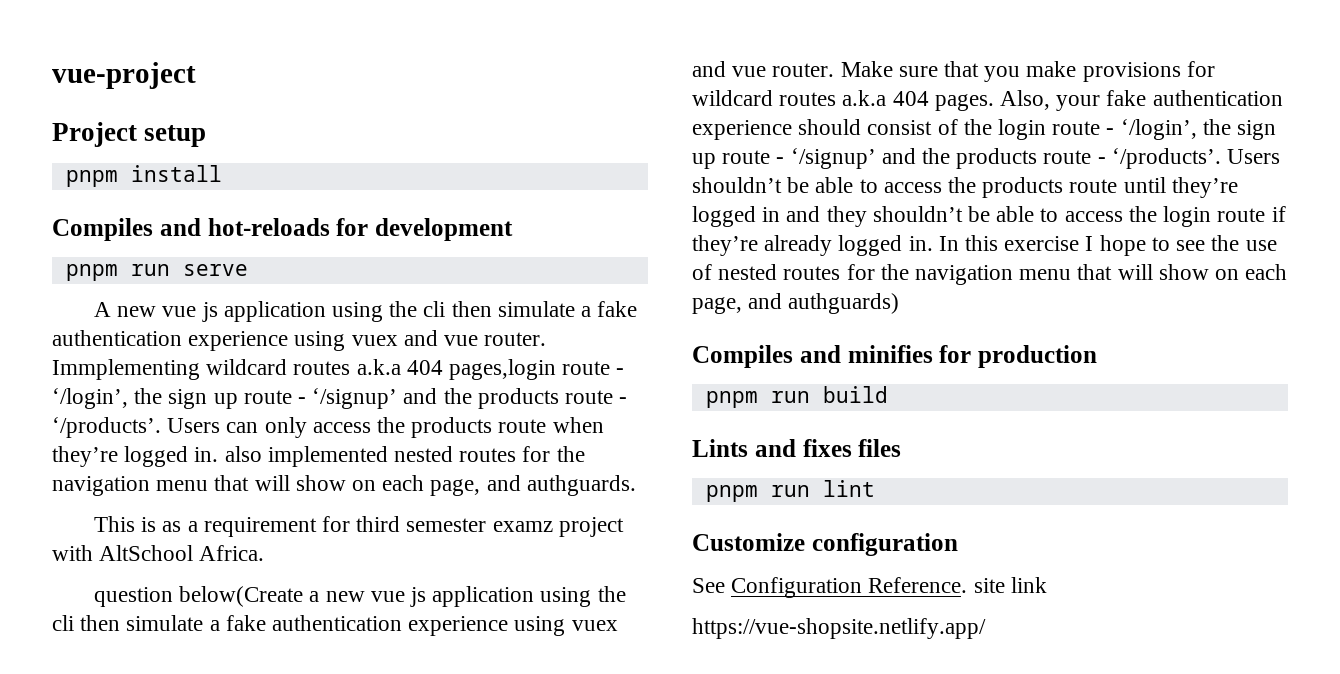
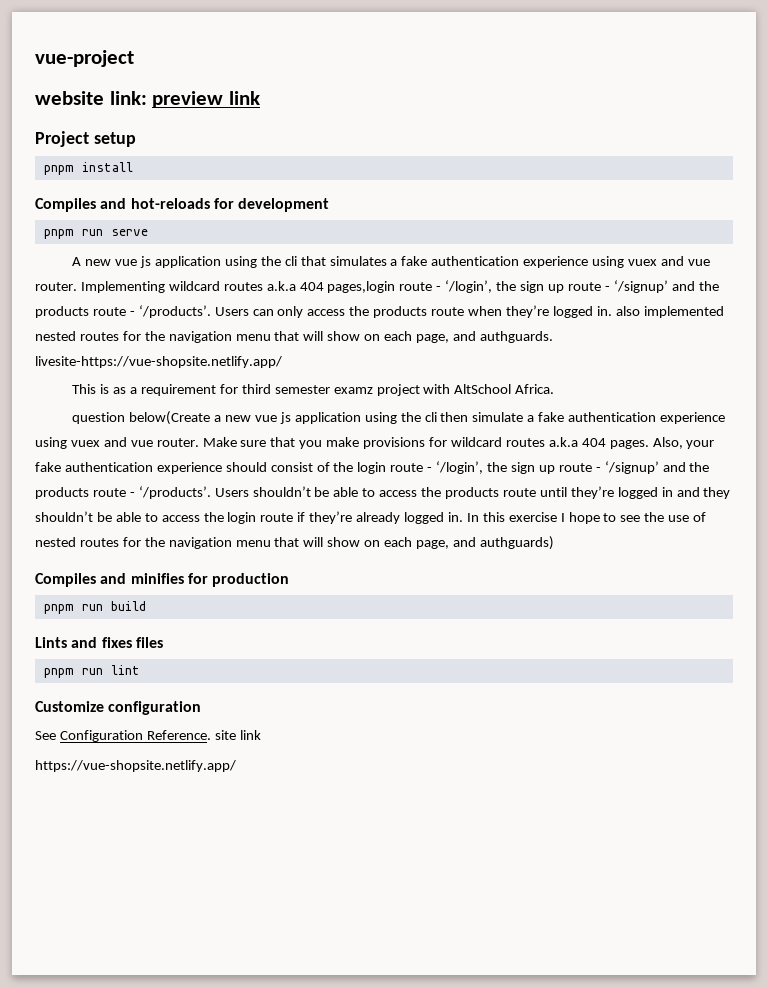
+ website link: preview link
- A new vue js application using the cli then simulate a fake authentication experience using vuex and vue router. Immplementing wildcard routes a.k.a 404 pages,login route - ‘/login’, the sign up route - ‘/signup’ and the products route - ‘/products’.
+ A new vue js application using the cli that simulates a fake authentication experience using vuex and vue router. Implementing wildcard routes a.k.a 404 pages,login route - ‘/login’, the sign up route - ‘/signup’ and the products route - ‘/products’.
- Users can only access the products route when they’re logged in. also implemented nested routes for the navigation menu that will show on each page, and authguards.
+ Users can only access the products route when they’re logged in. also implemented nested routes for the navigation menu that will show on each page, and authguards. livesite-https://vue-shopsite.netlify.app/

